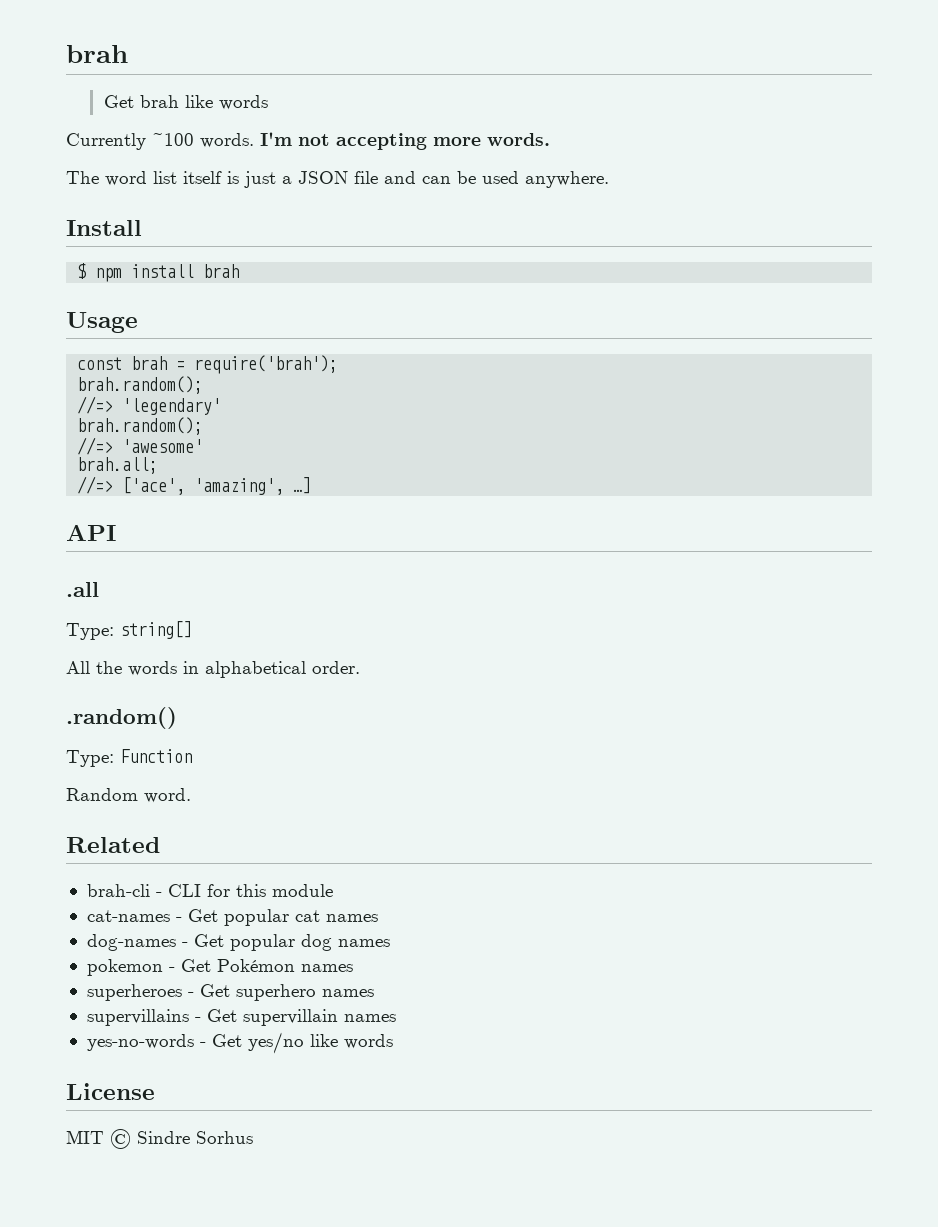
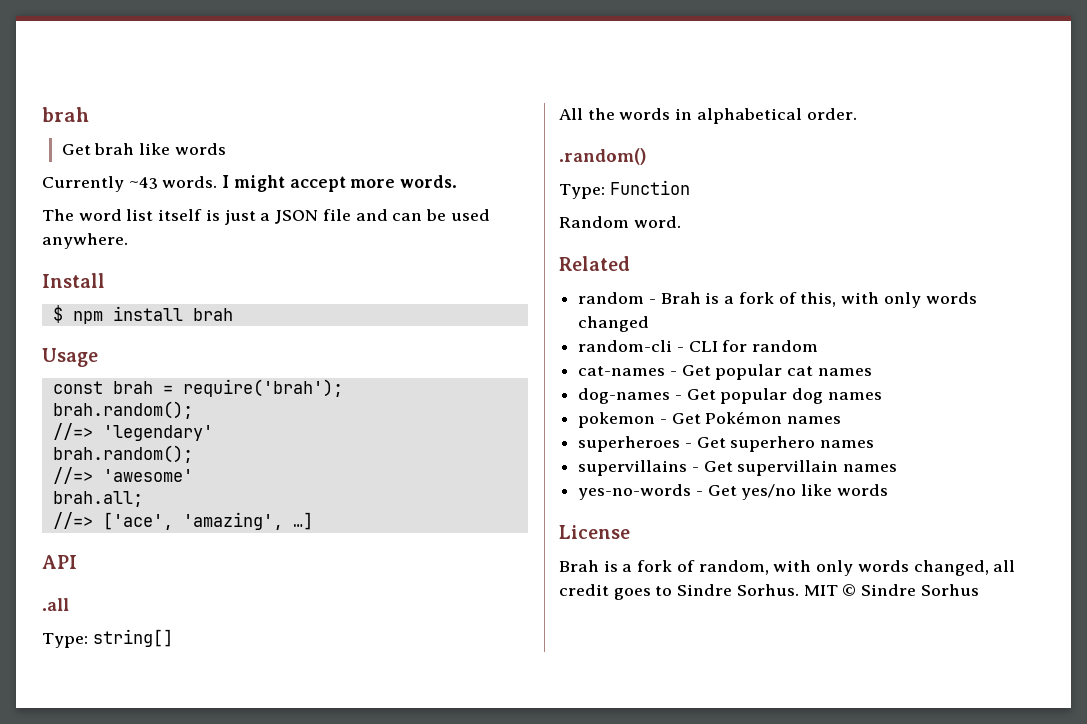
- Currently ~100 words. I'm not accepting more words.
+ Currently ~43 words. I might accept more words.
- brah-cli - CLI for this module
+ random - Brah is a fork of this, with only words changed
+ random-cli - CLI for random
+ Brah is a fork of random, with only words changed, all credit goes to Sindre Sorhus.

